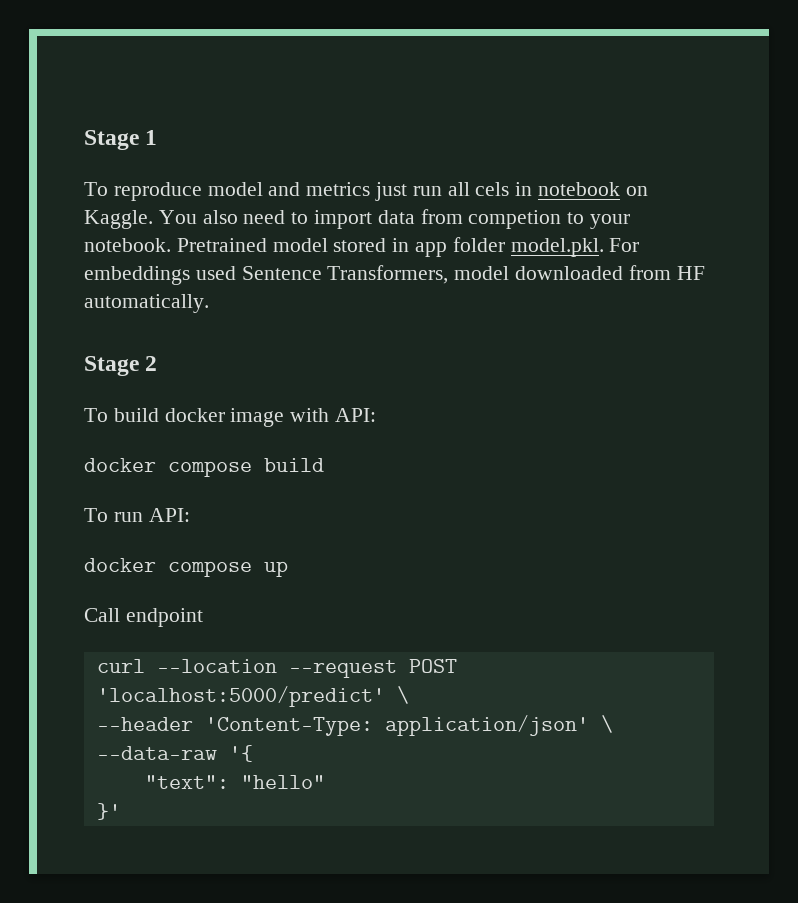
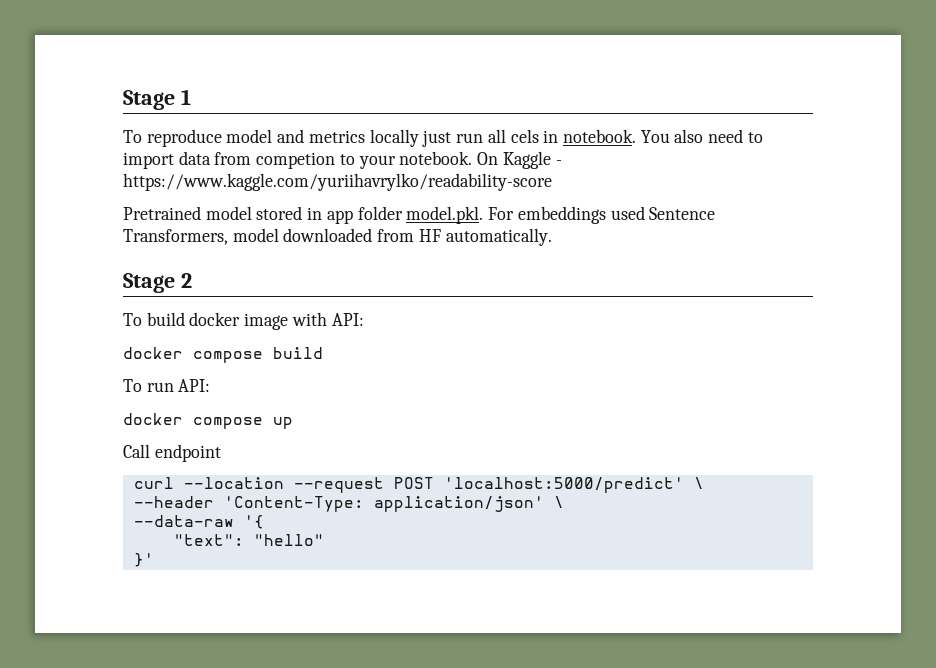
- To reproduce model and metrics just run all cels in notebook on Kaggle.
+ To reproduce model and metrics locally just run all cels in notebook.
- You also need to import data from competion to your notebook. Pretrained model stored in app folder model.pkl. For embeddings used Sentence Transformers, model downloaded from HF automatically.
+ You also need to import data from competion to your notebook. On Kaggle - https://www.kaggle.com/yuriihavrylko/readability-score
+ Pretrained model stored in app folder model.pkl. For embeddings used Sentence Transformers, model downloaded from HF automatically.

